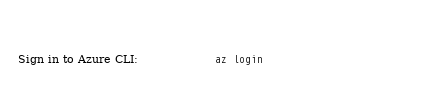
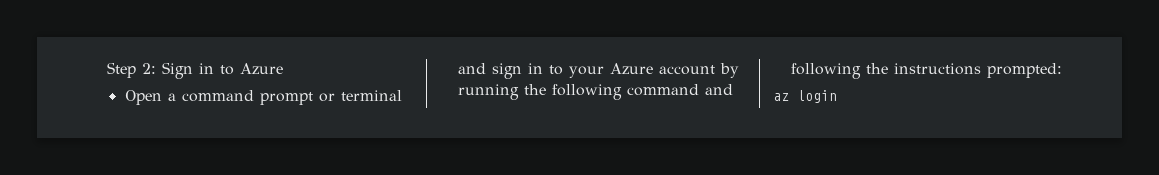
- Sign in to Azure CLI:
+ Step 2: Sign in to Azure
+ Open a command prompt or terminal and sign in to your Azure account by running the following command and following the instructions prompted:

